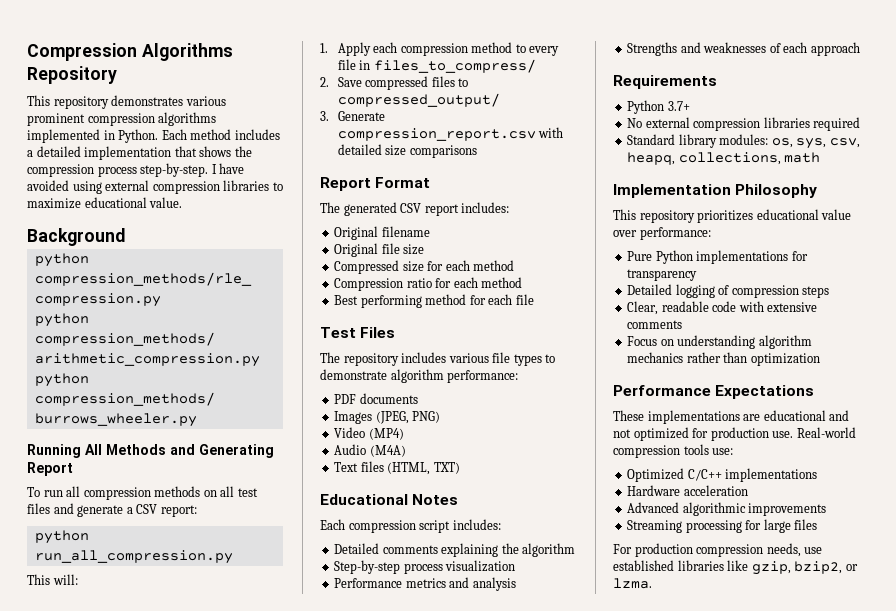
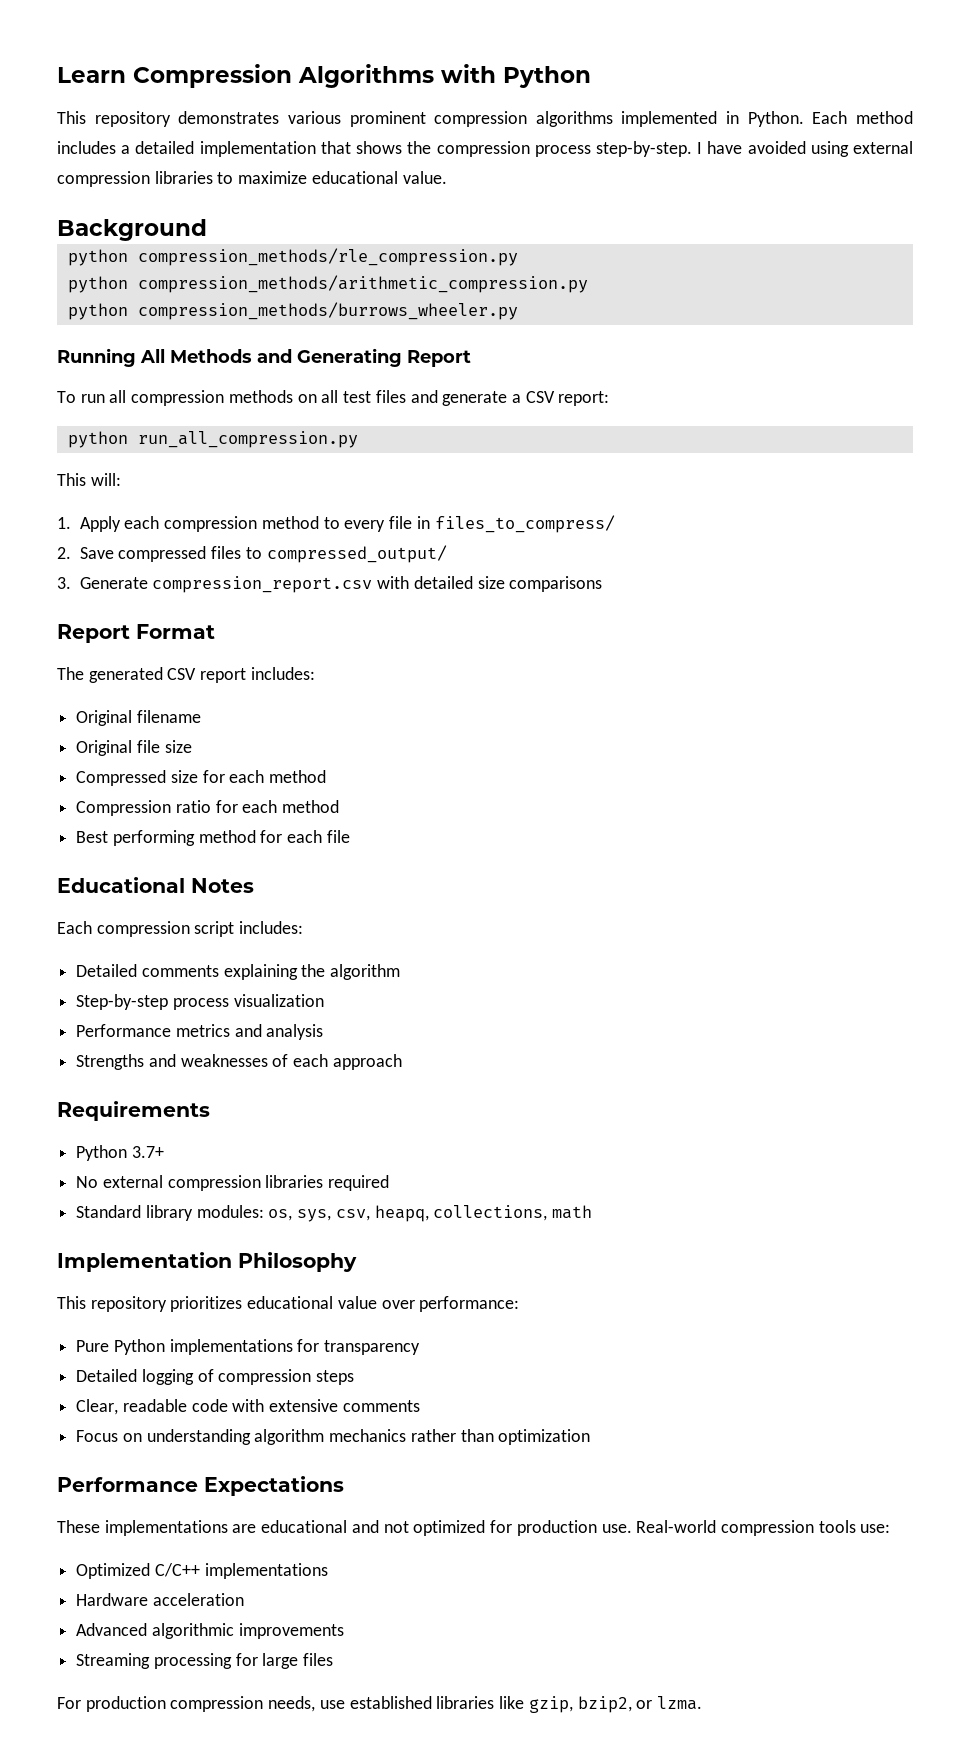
- Compression Algorithms Repository
+ Learn Compression Algorithms with Python
- Test Files
- The repository includes various file types to demonstrate algorithm performance:
- PDF documents
- Images (JPEG, PNG)
- Video (MP4)
- Audio (M4A)
- Text files (HTML, TXT)

